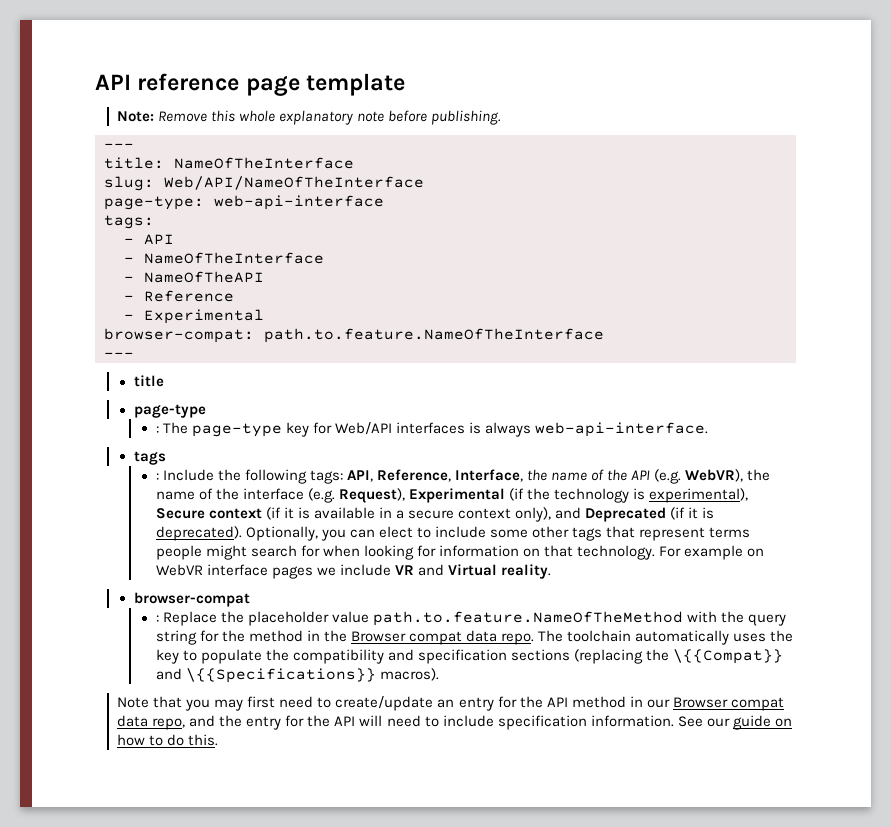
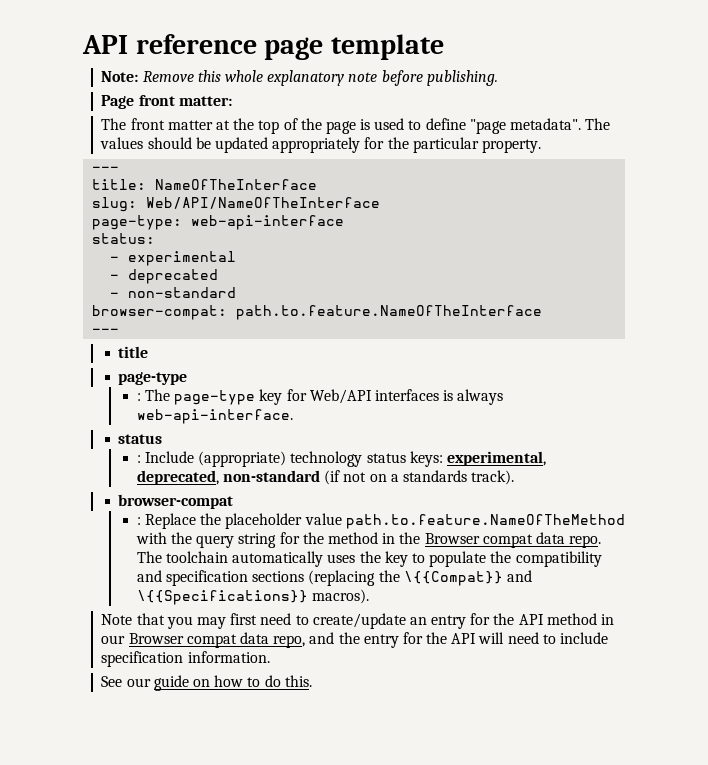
+ Page front matter:
+ The front matter at the top of the page is used to define "page metadata". The values should be updated appropriately for the particular property.
  page-type: web-api-interface
- tags:
- - API
- - NameOfTheInterface
- - NameOfTheAPI
- - Reference
- - Experimental
+ status:
+ - experimental
+ - deprecated
+ - non-standard
  : The page-type key for Web/API interfaces is always web-api-interface.
- tags
+ status
- : Include the following tags: API, Reference, Interface, the name of the API (e.g. WebVR), the name of the interface (e.g. Request), Experimental (if the technology is experimental), Secure context (if it is available in a secure context only), and Deprecated (if it is deprecated). Optionally, you can elect to include some other tags that represent terms people might search for when looking for information on that technology. For example on WebVR interface pages we include VR and Virtual reality.
+ : Include (appropriate) technology status keys: experimental, deprecated, non-standard (if not on a standards track).
- Note that you may first need to create/update an entry for the API method in our Browser compat data repo, and the entry for the API will need to include specification information. See our guide on how to do this.
+ Note that you may first need to create/update an entry for the API method in our Browser compat data repo, and the entry for the API will need to include specification information.
+ See our guide on how to do this.

